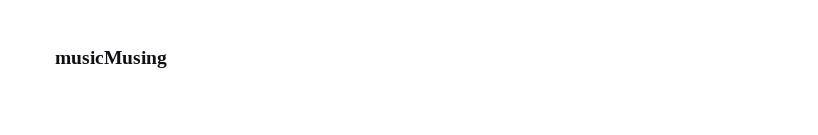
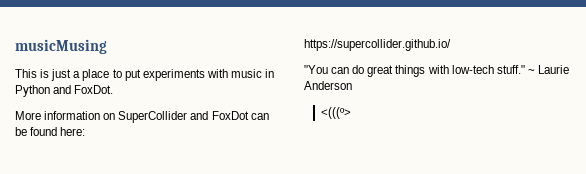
+ This is just a place to put experiments with music in Python and FoxDot.
+ More information on SuperCollider and FoxDot can be found here:
+ https://supercollider.github.io/
+ "You can do great things with low-tech stuff." ~ Laurie Anderson
+ <(((º>

